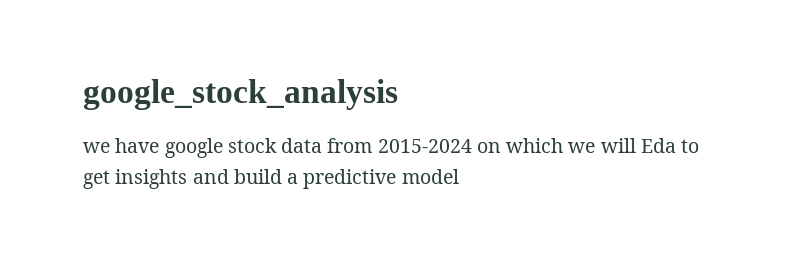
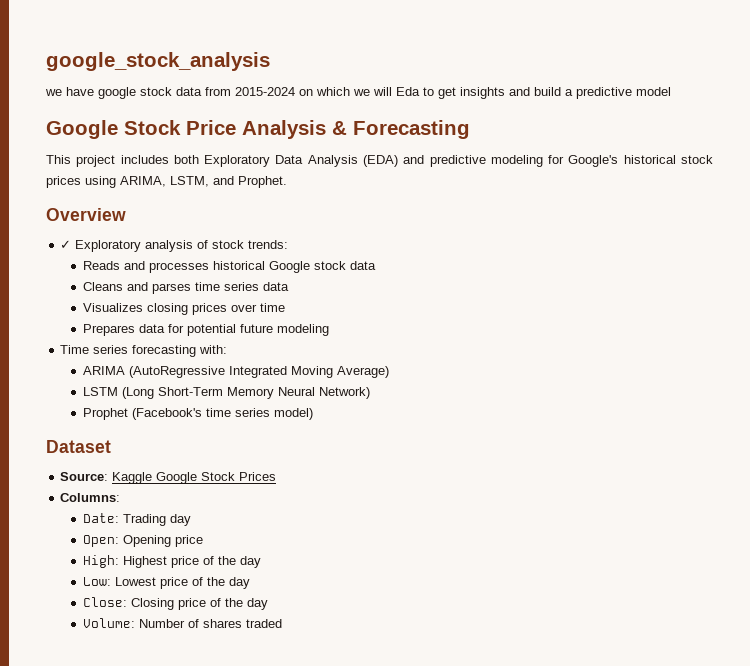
+ Google Stock Price Analysis & Forecasting
+ This project includes both Exploratory Data Analysis (EDA) and predictive modeling for Google's historical stock prices using ARIMA, LSTM, and Prophet.
+ Overview
+ ✓ Exploratory analysis of stock trends:
+ Reads and processes historical Google stock data
+ Cleans and parses time series data
+ Visualizes closing prices over time
+ Prepares data for potential future modeling
+ Time series forecasting with:
+ ARIMA (AutoRegressive Integrated Moving Average)
+ LSTM (Long Short-Term Memory Neural Network)
+ Prophet (Facebook's time series model)
+ Dataset
+ Source: Kaggle Google Stock Prices
+ Columns:
+ Date: Trading day
+ Open: Opening price
+ High: Highest price of the day
+ Low: Lowest price of the day
+ Close: Closing price of the day
+ Volume: Number of shares traded

